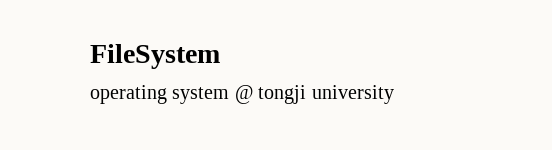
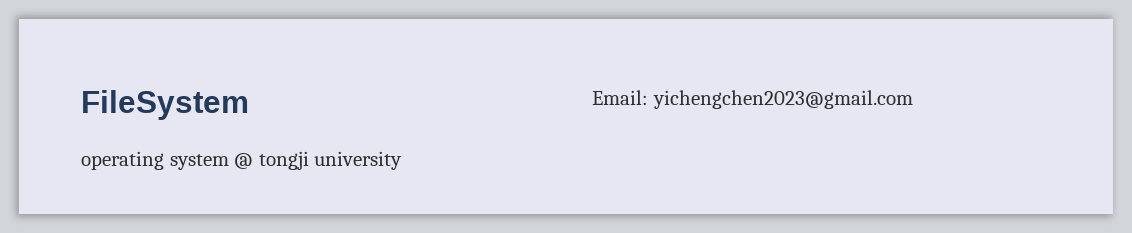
+ Email: yichengchen2023@gmail.com

